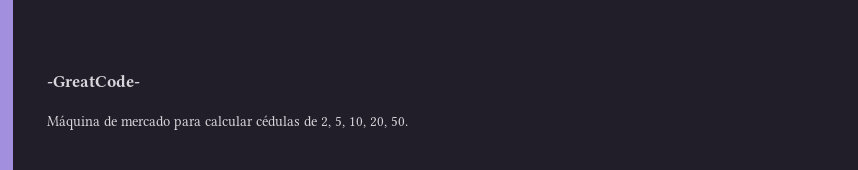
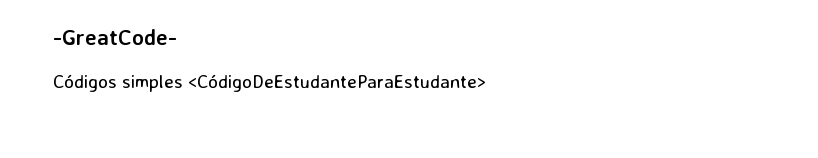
- Máquina de mercado para calcular cédulas de 2, 5, 10, 20, 50.
+ Códigos simples <CódigoDeEstudanteParaEstudante>

